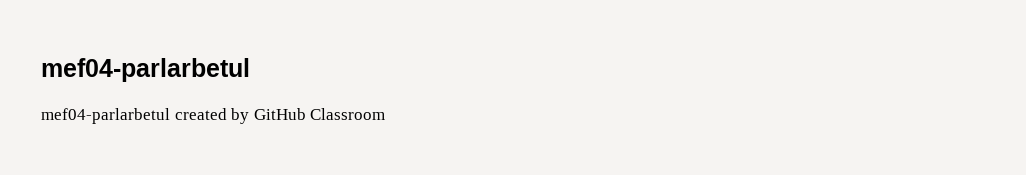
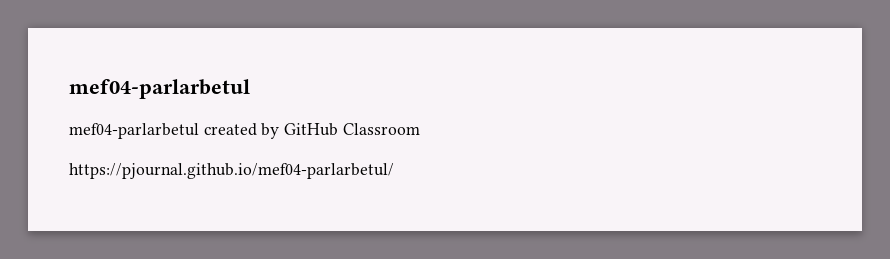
+ https://pjournal.github.io/mef04-parlarbetul/

